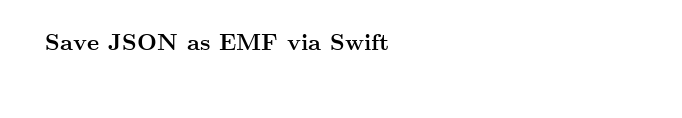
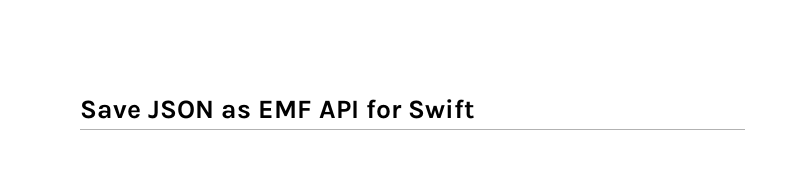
- Save JSON as EMF via Swift
+ Save JSON as EMF API for Swift

